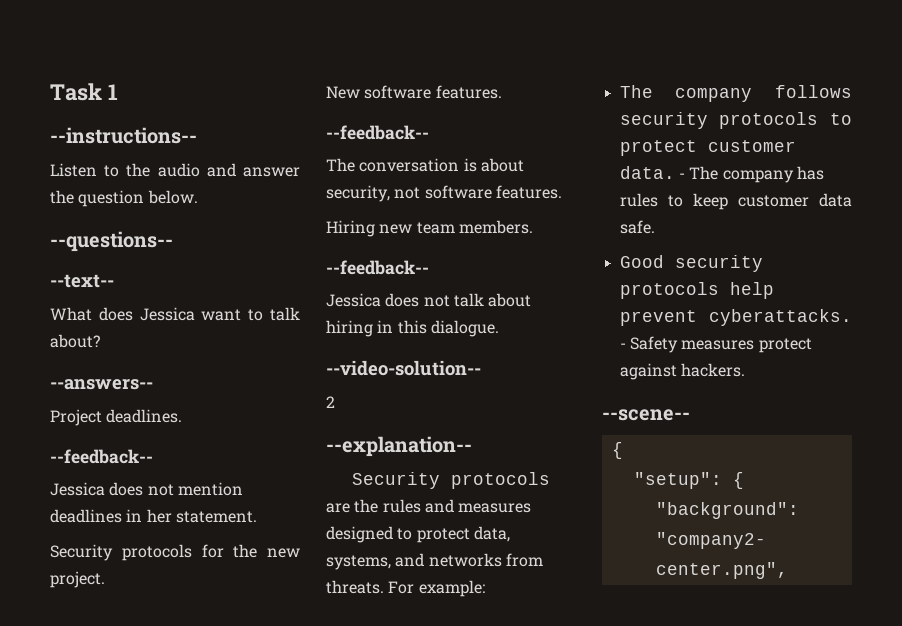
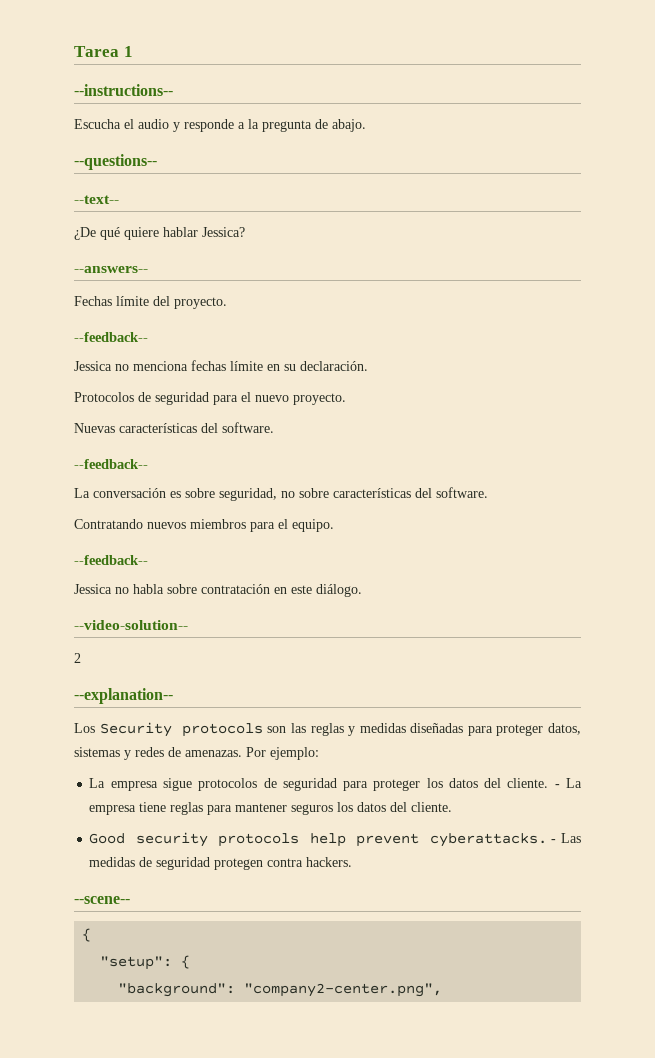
- Task 1
+ Tarea 1
- Listen to the audio and answer the question below.
+ Escucha el audio y responde a la pregunta de abajo.
  --questions--
  --text--
- What does Jessica want to talk about?
+ ¿De qué quiere hablar Jessica?
  --answers--
- Project deadlines.
+ Fechas límite del proyecto.
  --feedback--
- Jessica does not mention deadlines in her statement.
- Security protocols for the new project.
- New software features.
+ Jessica no menciona fechas límite en su declaración.
+ Protocolos de seguridad para el nuevo proyecto.
+ Nuevas características del software.
  --feedback--
- The conversation is about security, not software features.
- Hiring new team members.
+ La conversación es sobre seguridad, no sobre características del software.
+ Contratando nuevos miembros para el equipo.
  --feedback--
- Jessica does not talk about hiring in this dialogue.
+ Jessica no habla sobre contratación en este diálogo.
- Security protocols are the rules and measures designed to protect data, systems, and networks from threats. For example:
- The company follows security protocols to protect customer data. - The company has rules to keep customer data safe.
+ Los Security protocols son las reglas y medidas diseñadas para proteger datos, sistemas y redes de amenazas. Por ejemplo:
+ La empresa sigue protocolos de seguridad para proteger los datos del cliente. - La empresa tiene reglas para mantener seguros los datos del cliente.
- - Safety measures protect against hackers.
+ - Las medidas de seguridad protegen contra hackers.

